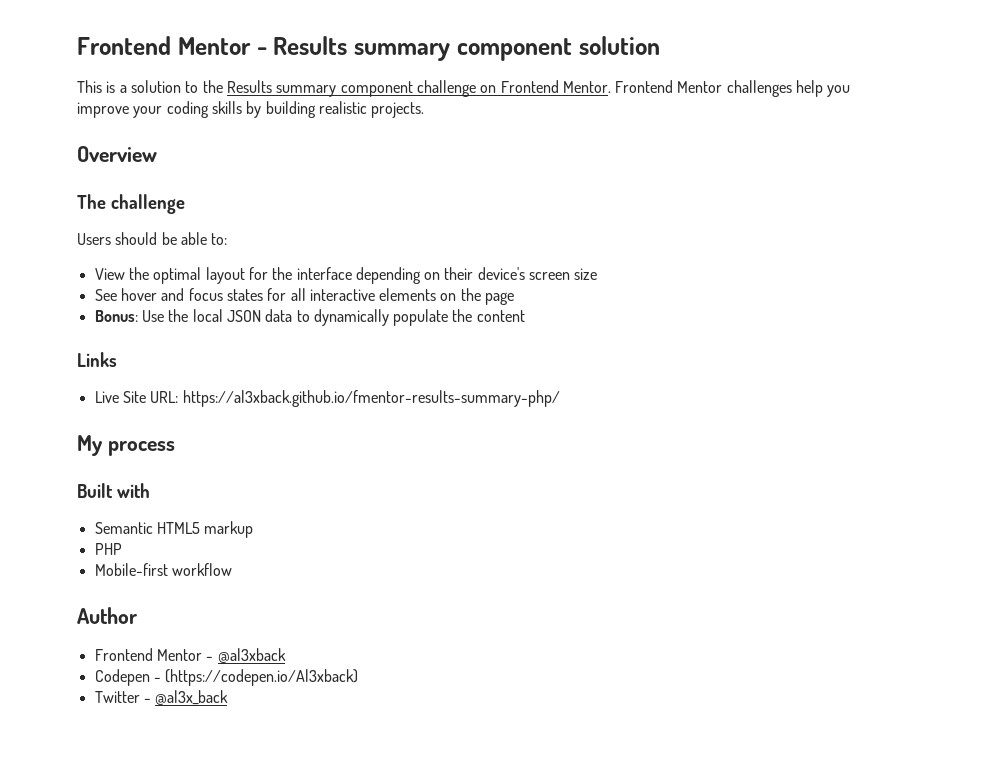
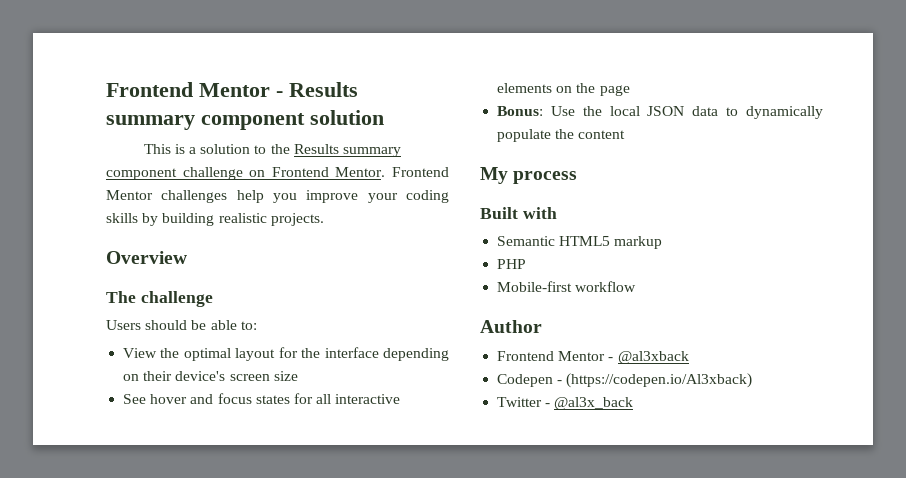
- Links
- Live Site URL: https://al3xback.github.io/fmentor-results-summary-php/

